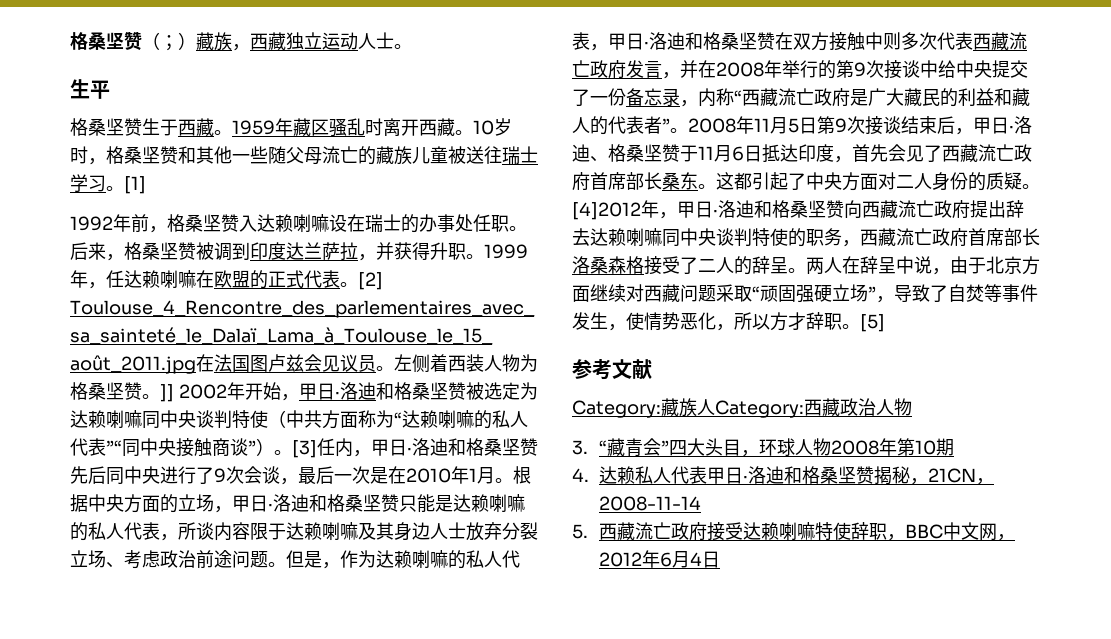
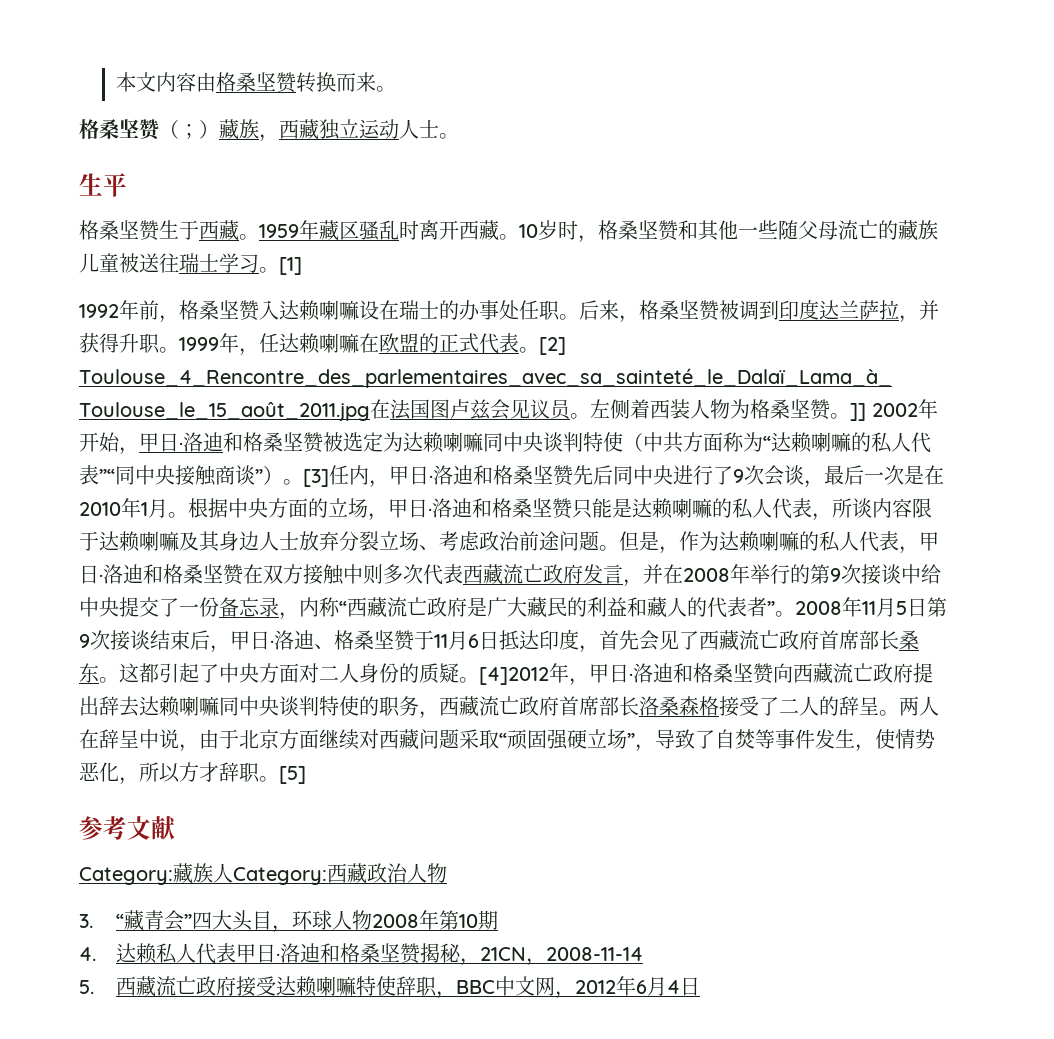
+ 本文内容由格桑坚赞转换而来。

